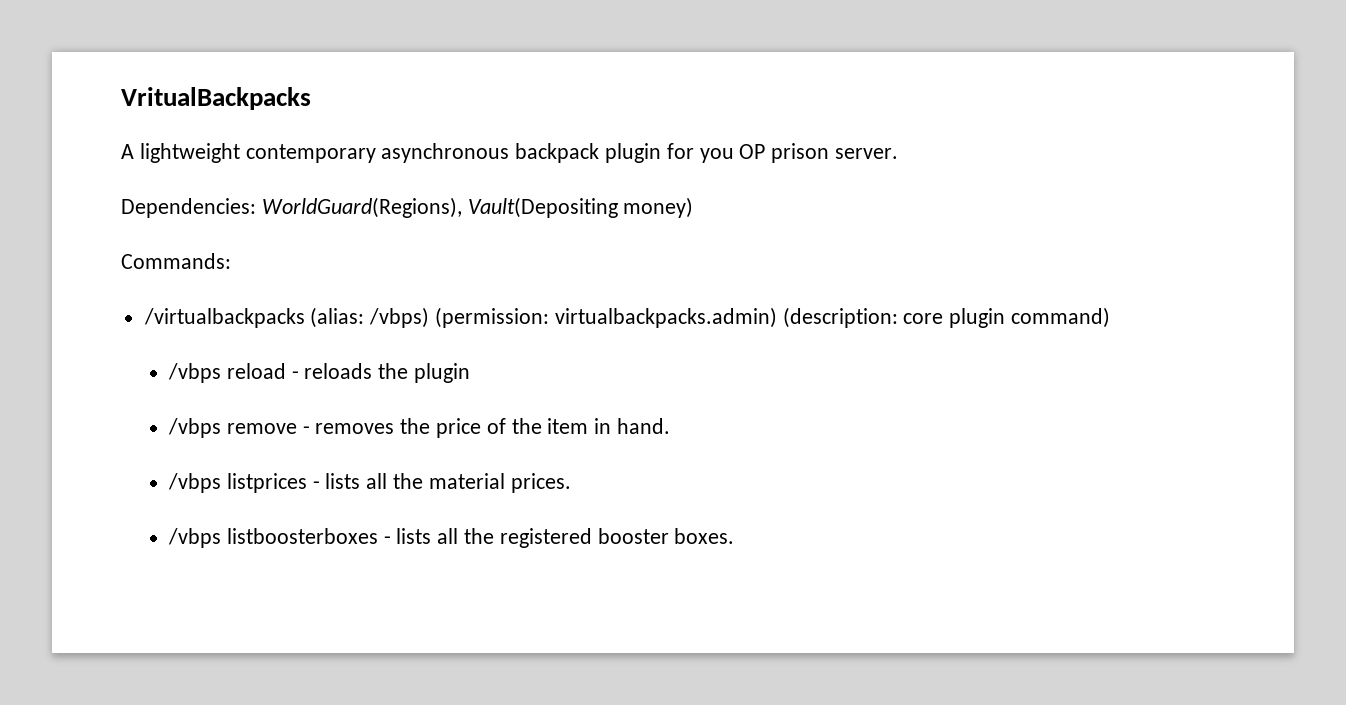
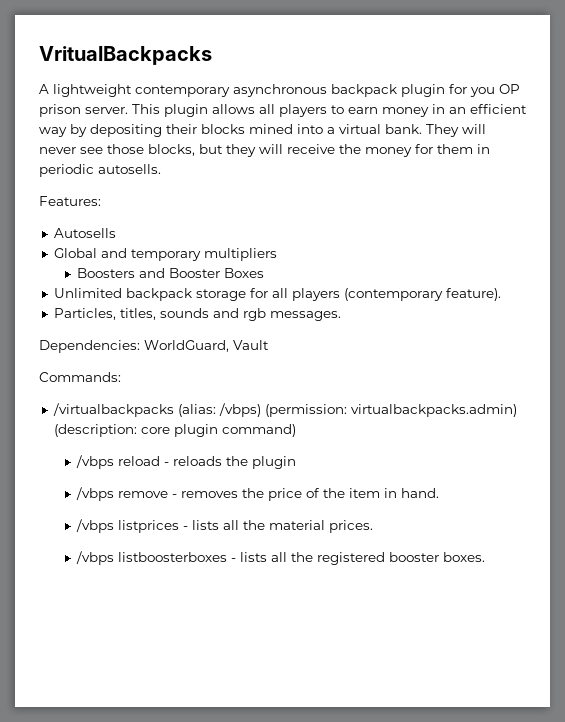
- A lightweight contemporary asynchronous backpack plugin for you OP prison server.
- Dependencies: WorldGuard(Regions), Vault(Depositing money)
+ A lightweight contemporary asynchronous backpack plugin for you OP prison server. This plugin allows all players to earn money in an efficient way by depositing their blocks mined into a virtual bank. They will never see those blocks, but they will receive the money for them in periodic autosells.
+ Features:
+ Autosells
+ Global and temporary multipliers
+ Boosters and Booster Boxes
+ Unlimited backpack storage for all players (contemporary feature).
+ Particles, titles, sounds and rgb messages.
+ Dependencies: WorldGuard, Vault

